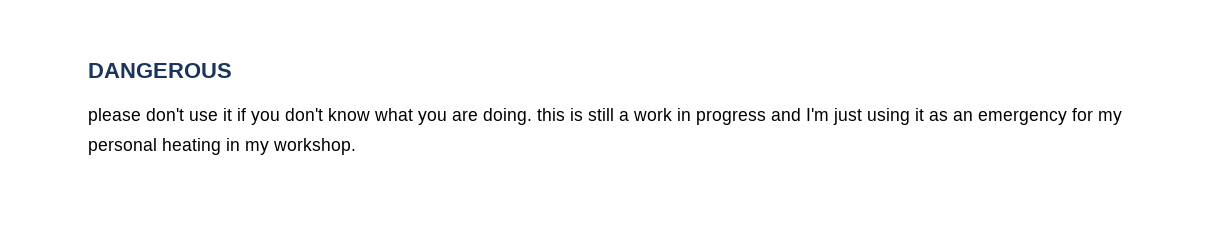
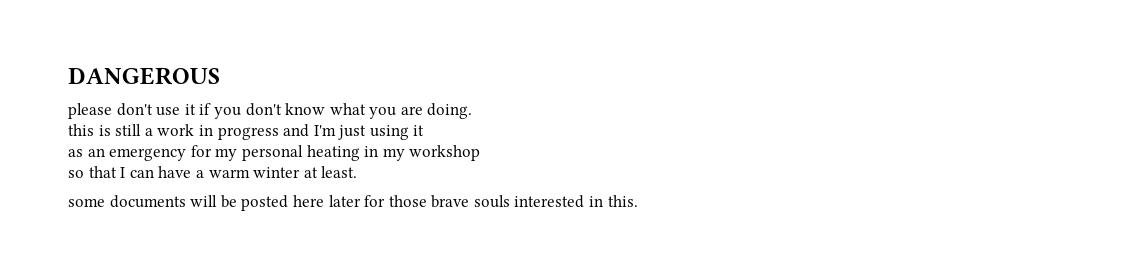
- please don't use it if you don't know what you are doing. this is still a work in progress and I'm just using it as an emergency for my personal heating in my workshop.
+ please don't use it if you don't know what you are doing.
+ this is still a work in progress and I'm just using it
+ as an emergency for my personal heating in my workshop
+ so that I can have a warm winter at least.
+ some documents will be posted here later for those brave souls interested in this.

